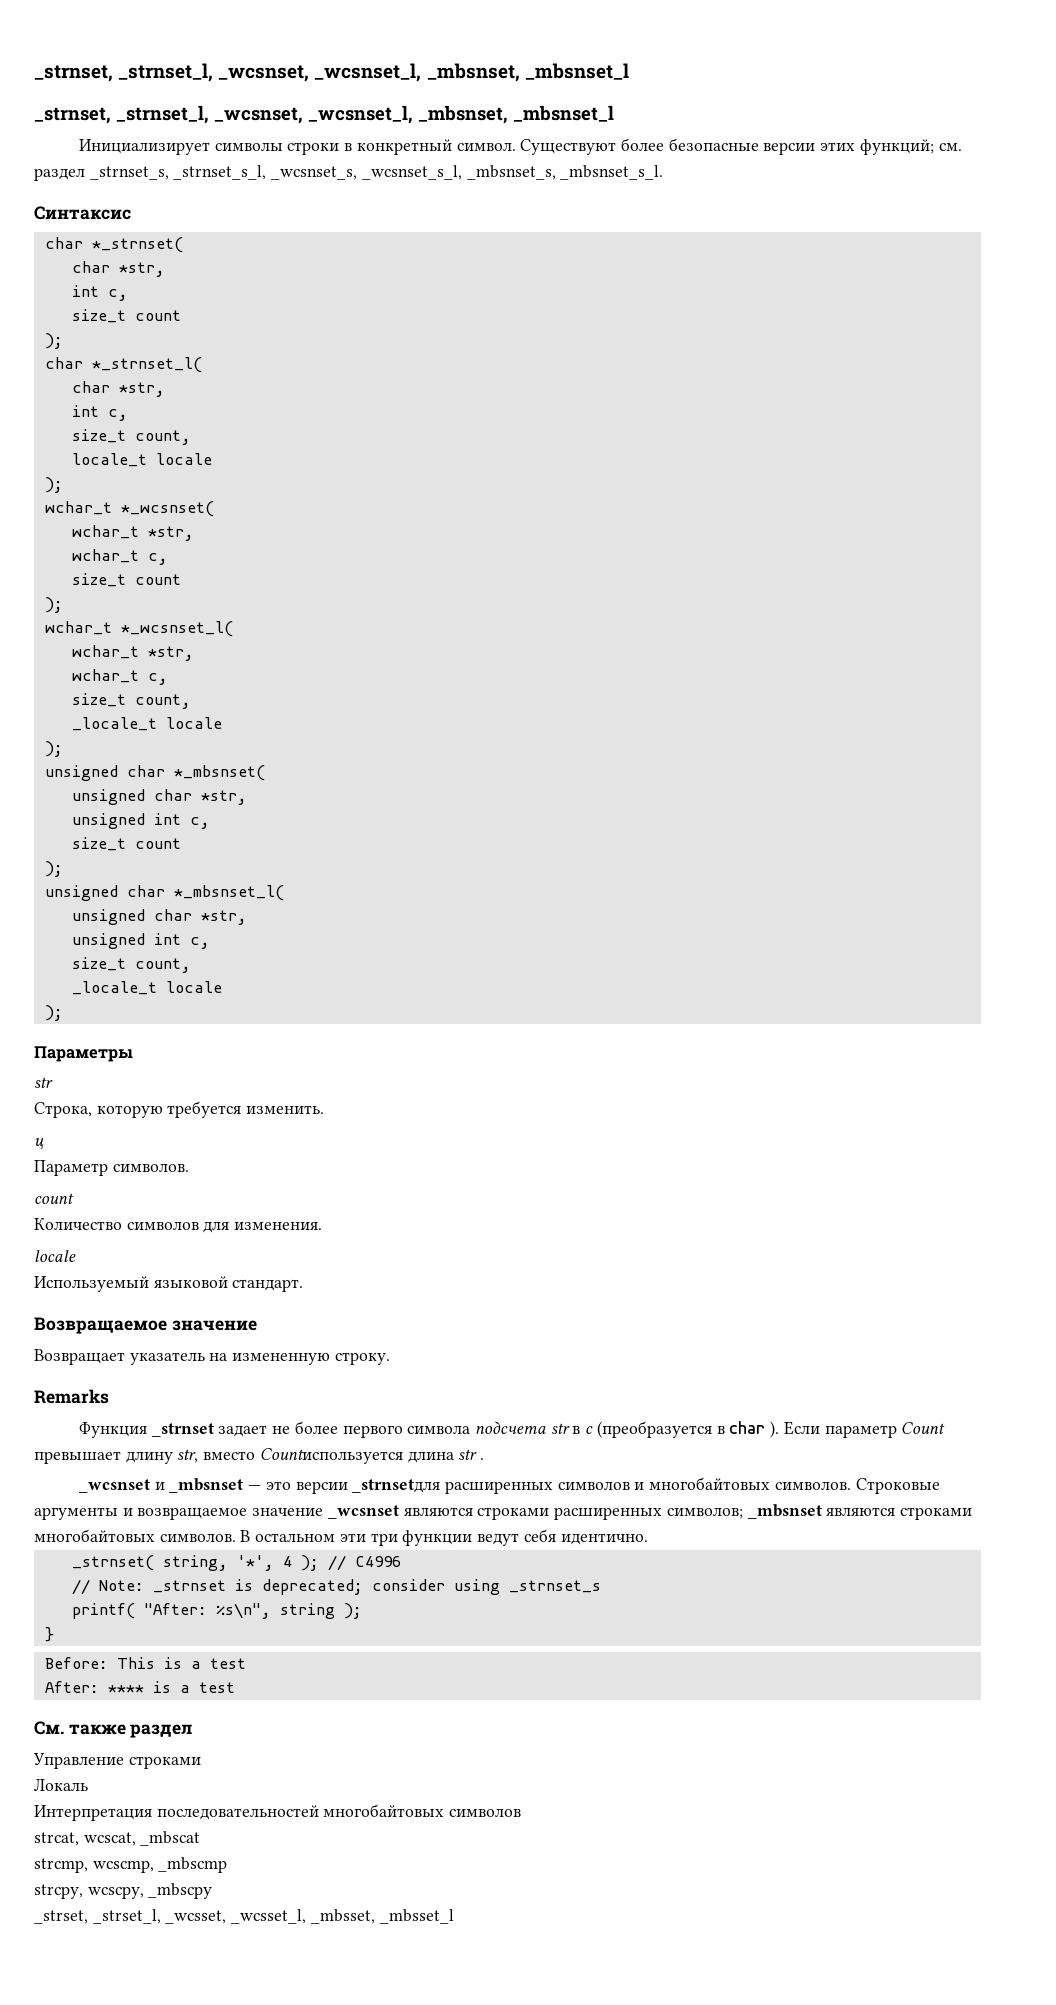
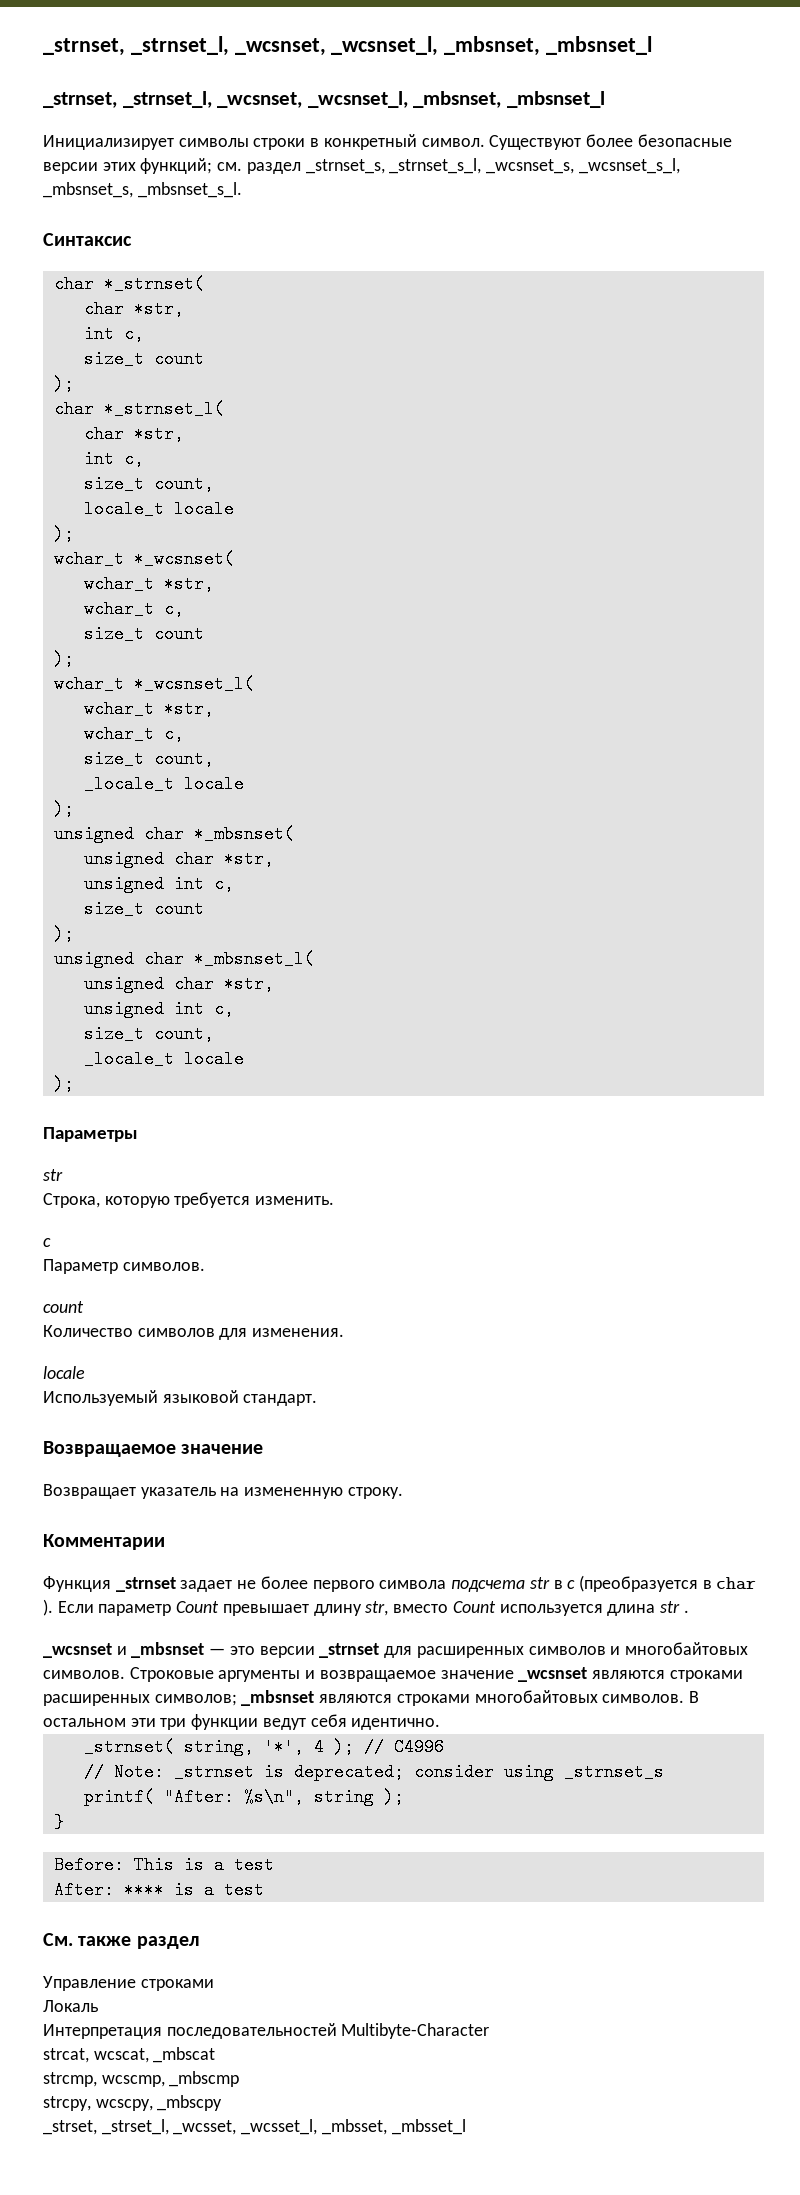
  Строка, которую требуется изменить.
- ц
+ c
- Remarks
+ Комментарии
- Если параметр Count превышает длину str, вместо Countиспользуется длина str .
+ Если параметр Count превышает длину str, вместо Count используется длина str .
- _wcsnset и _mbsnset — это версии _strnsetдля расширенных символов и многобайтовых символов.
+ _wcsnset и _mbsnset — это версии _strnset для расширенных символов и многобайтовых символов.
- Интерпретация последовательностей многобайтовых символов
+ Интерпретация последовательностей Multibyte-Character

